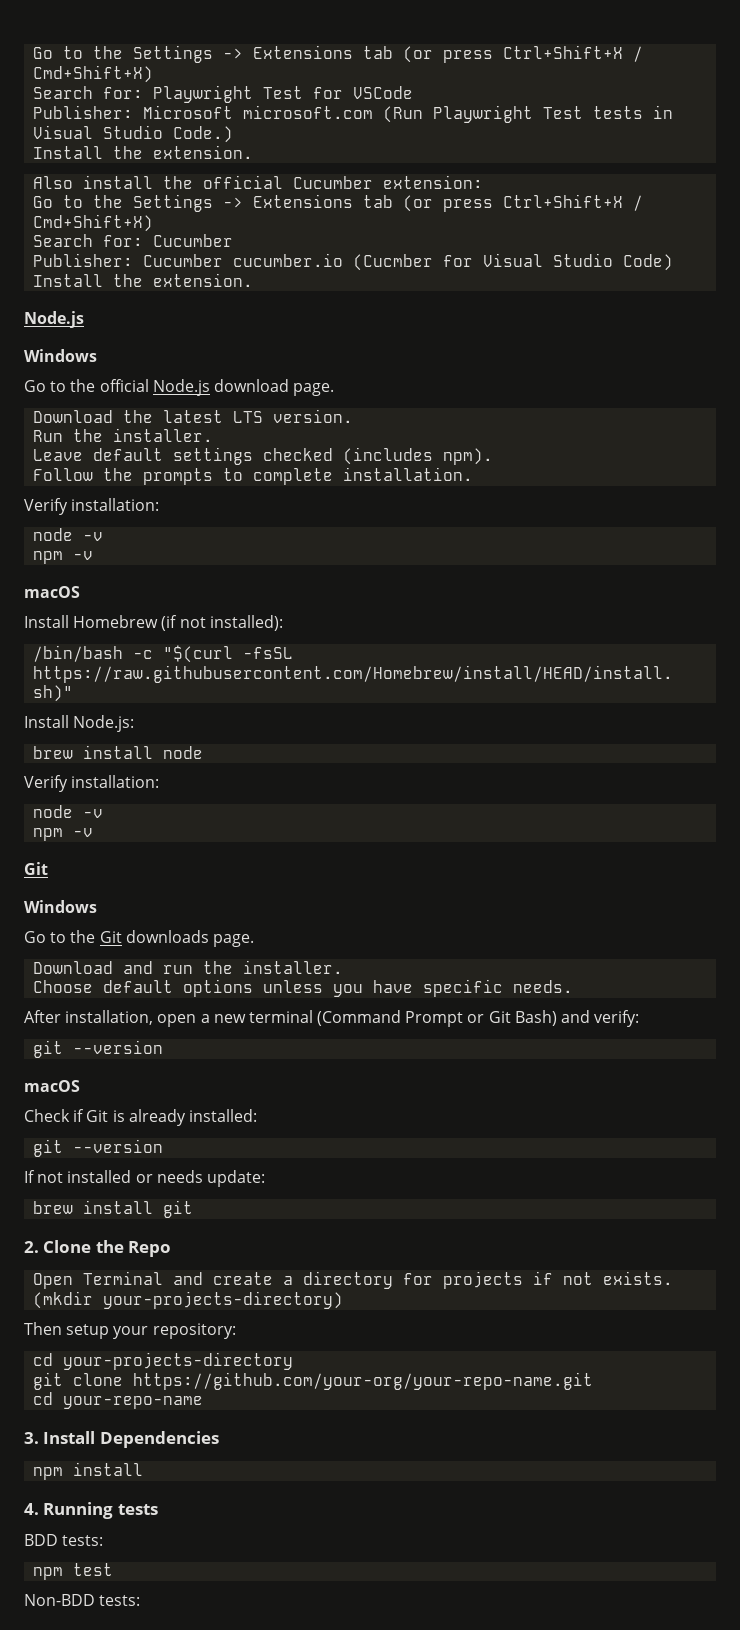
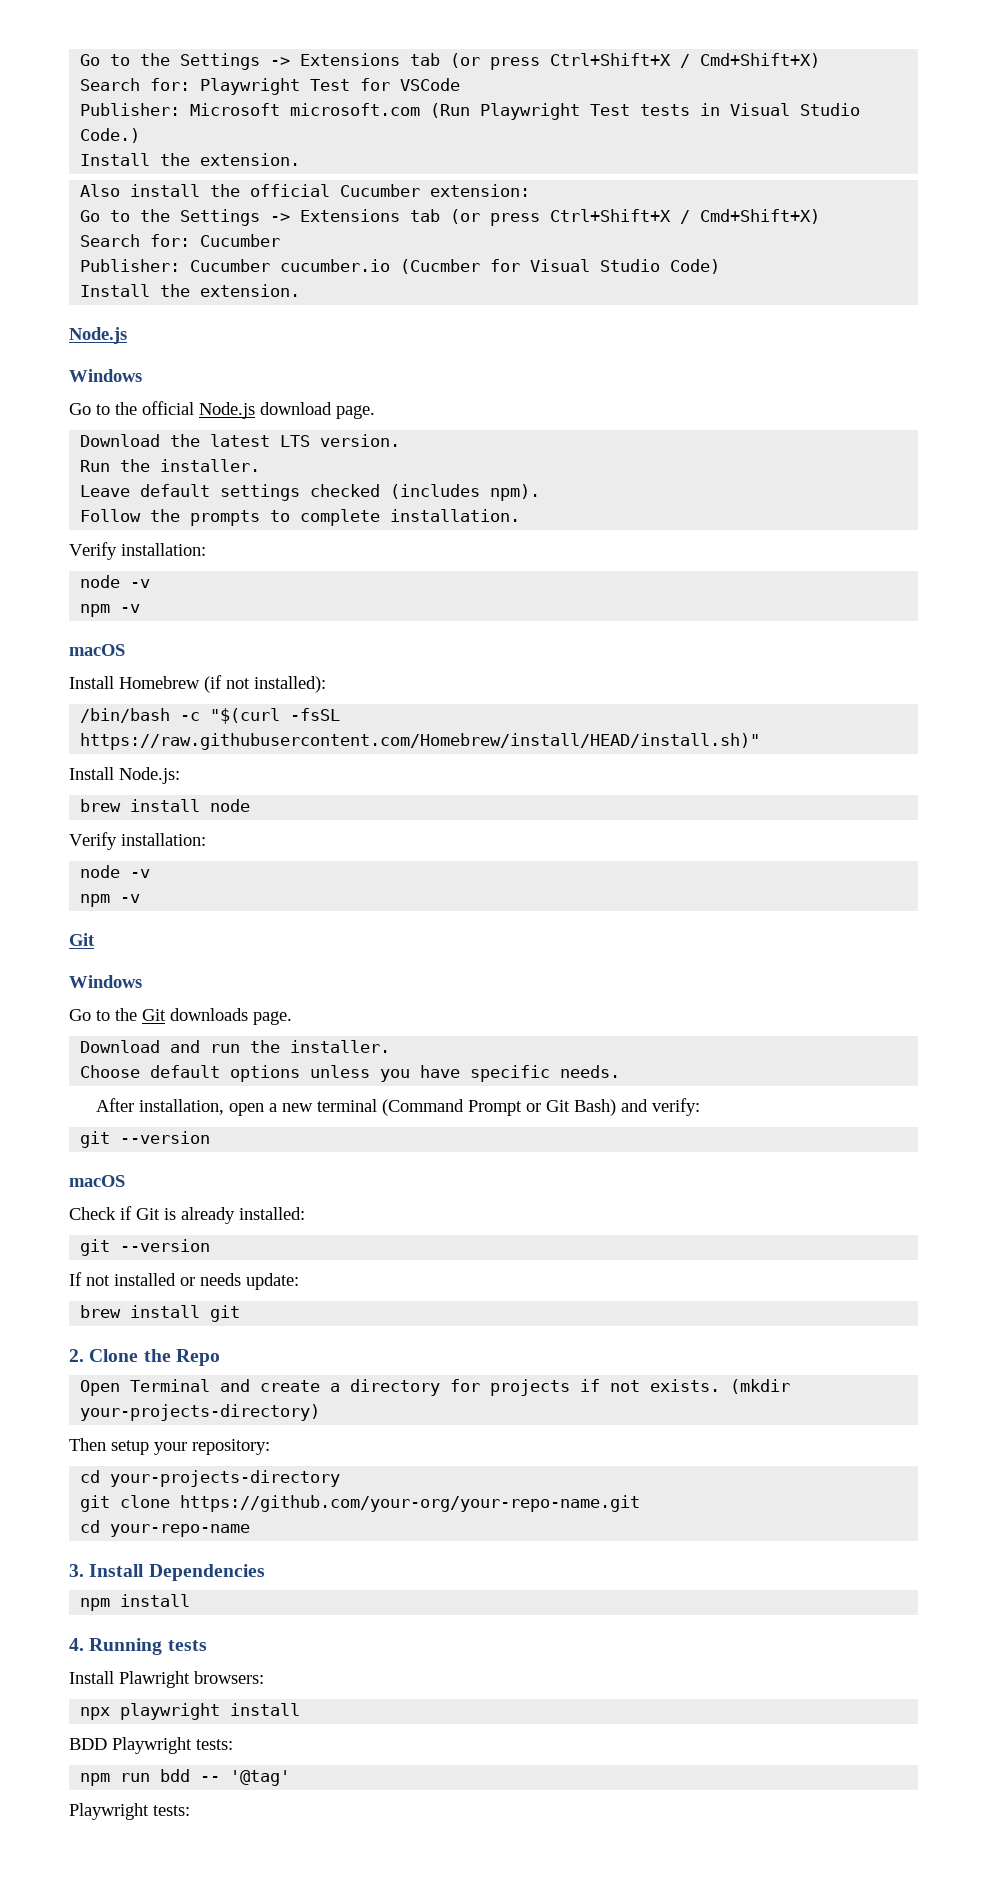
+ Install Plawright browsers:
+ npx playwright install
- BDD tests:
+ BDD Playwright tests:
- npm test
- Non-BDD tests:
+ npm run bdd -- '@tag'
+ Playwright tests:

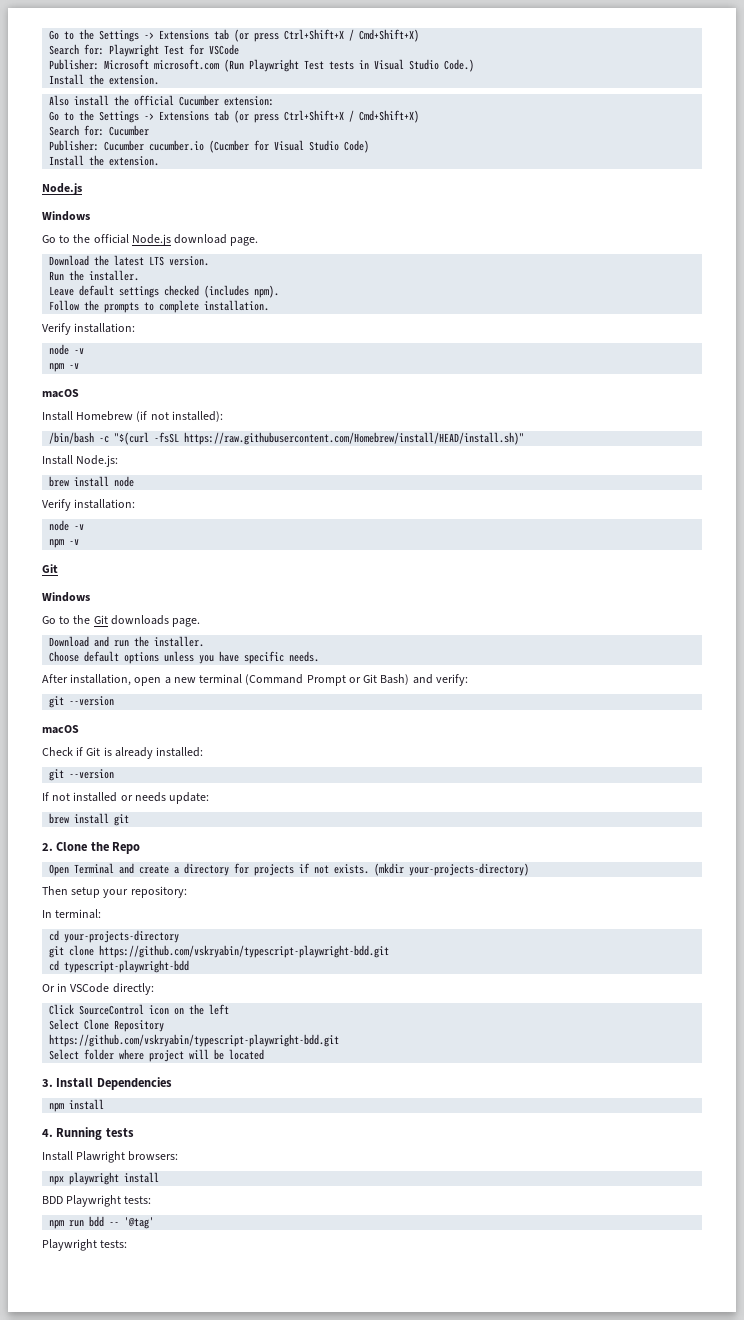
+ In terminal:
- git clone https://github.com/your-org/your-repo-name.git
- cd your-repo-name
+ git clone https://github.com/vskryabin/typescript-playwright-bdd.git
+ cd typescript-playwright-bdd
+ Or in VSCode directly:
+ Click SourceControl icon on the left
+ Select Clone Repository
+ https://github.com/vskryabin/typescript-playwright-bdd.git
+ Select folder where project will be located

